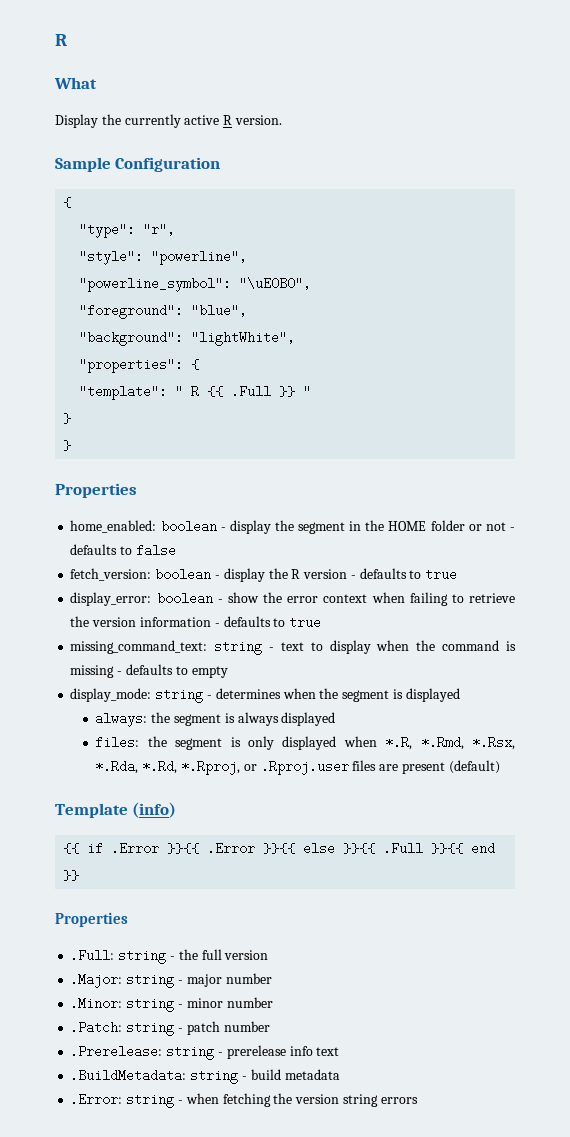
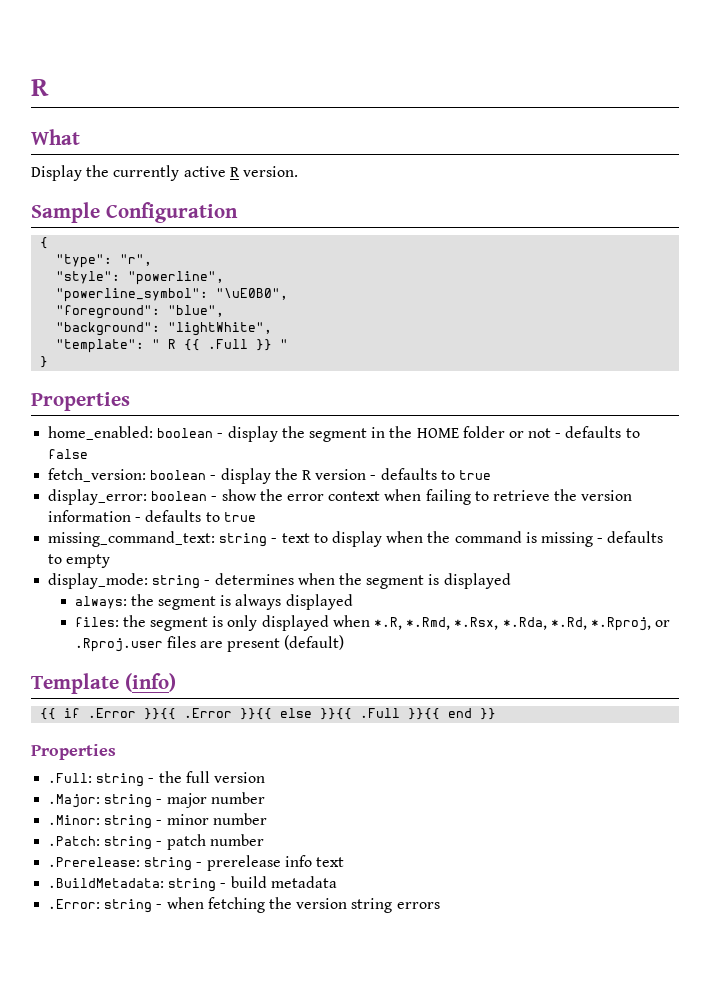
- "properties": {
  "template": " R {{ .Full }} "
- }

